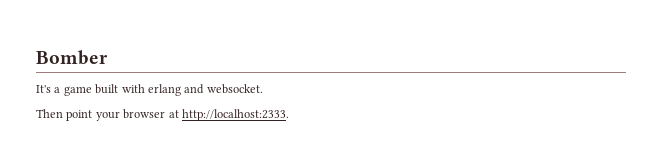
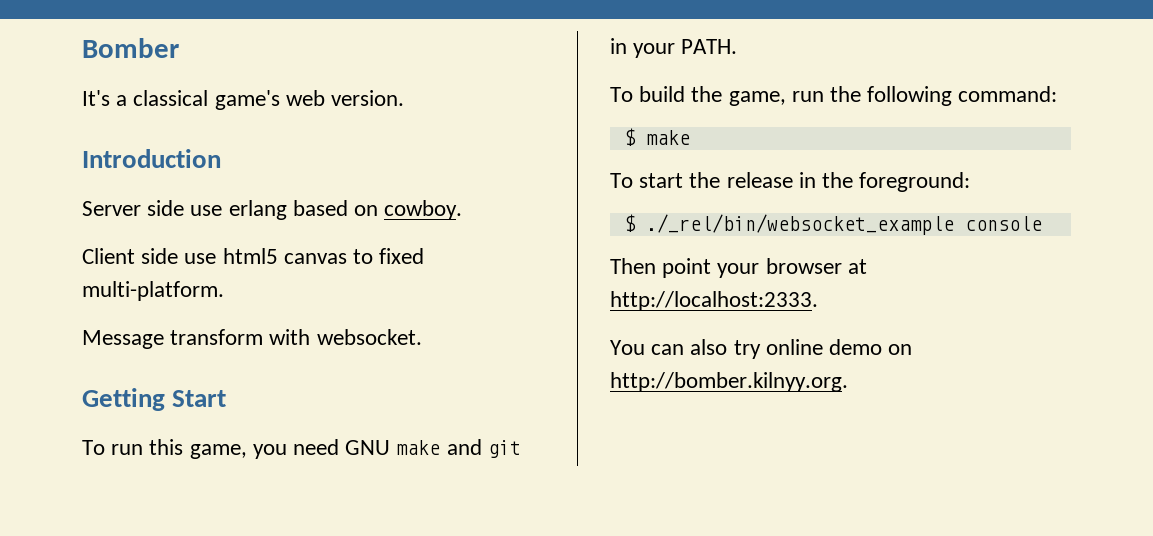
- It's a game built with erlang and websocket.
+ It's a classical game's web version.
+ Introduction
+ Server side use erlang based on cowboy.
+ Client side use html5 canvas to fixed multi-platform.
+ Message transform with websocket.
+ Getting Start
+ To run this game, you need GNU make and git in your PATH.
+ To build the game, run the following command:
+ $ make
+ To start the release in the foreground:
+ $ ./_rel/bin/websocket_example console
+ You can also try online demo on http://bomber.kilnyy.org.

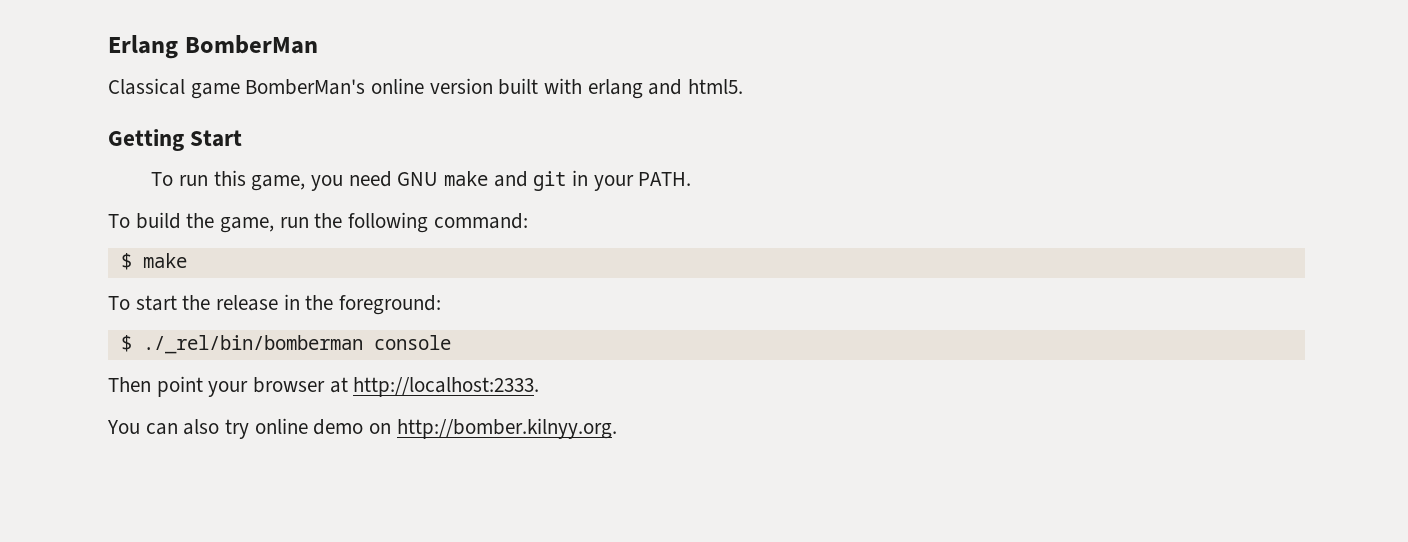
- Bomber
- It's a classical game's web version.
- Introduction
- Server side use erlang based on cowboy.
- Client side use html5 canvas to fixed multi-platform.
- Message transform with websocket.
+ Erlang BomberMan
+ Classical game BomberMan's online version built with erlang and html5.
- $ ./_rel/bin/websocket_example console
+ $ ./_rel/bin/bomberman console

